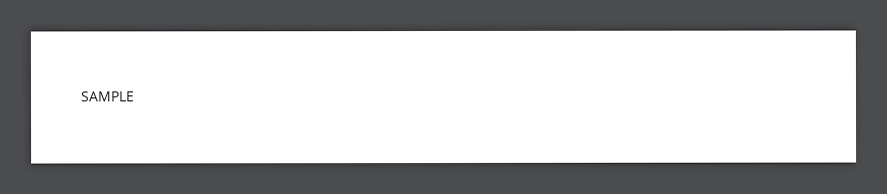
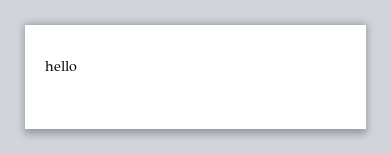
- SAMPLE
+ hello

